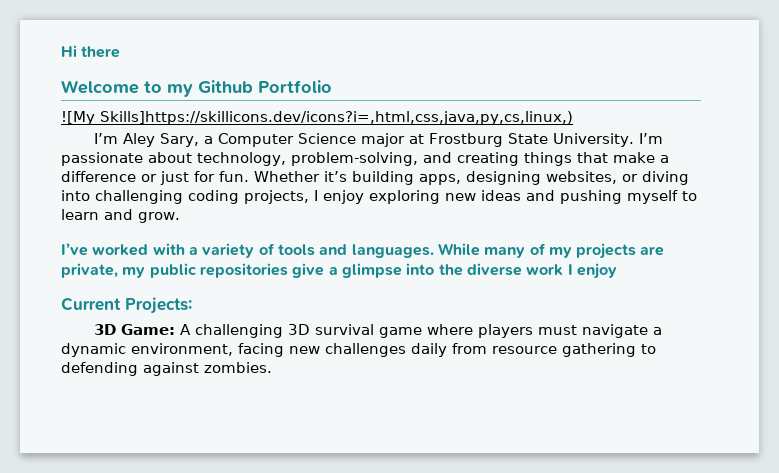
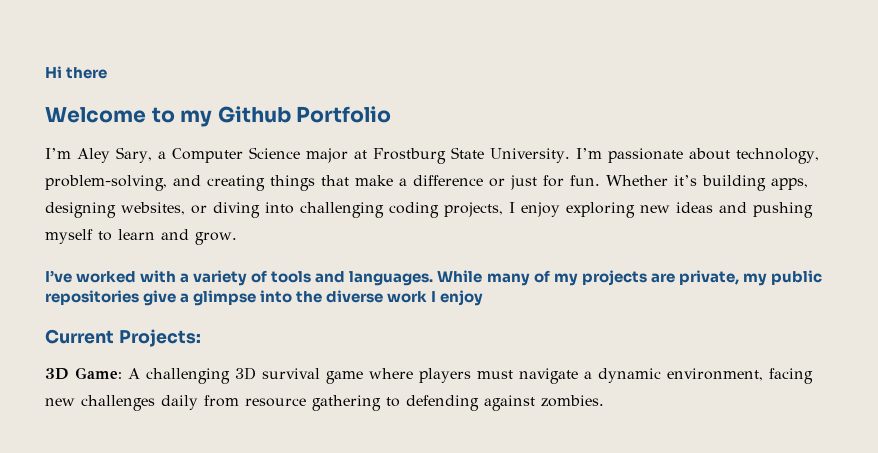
- ![My Skills]https://skillicons.dev/icons?i=,html,css,java,py,cs,linux,)

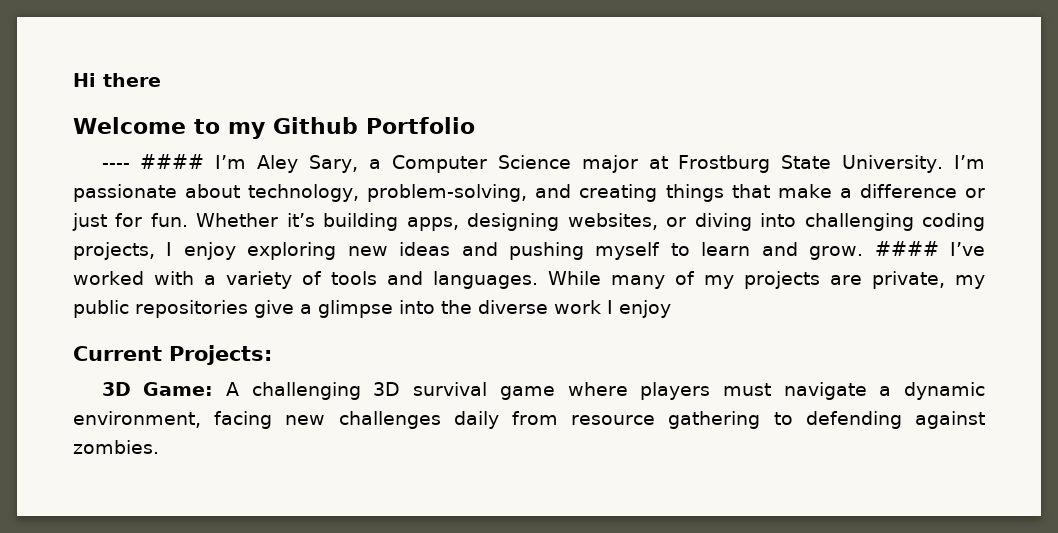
- I’m Aley Sary, a Computer Science major at Frostburg State University.
+ ---- #### I’m Aley Sary, a Computer Science major at Frostburg State University.
- Whether it’s building apps, designing websites, or diving into challenging coding projects, I enjoy exploring new ideas and pushing myself to learn and grow.
- I’ve worked with a variety of tools and languages.
+ Whether it’s building apps, designing websites, or diving into challenging coding projects, I enjoy exploring new ideas and pushing myself to learn and grow. #### I’ve worked with a variety of tools and languages.

